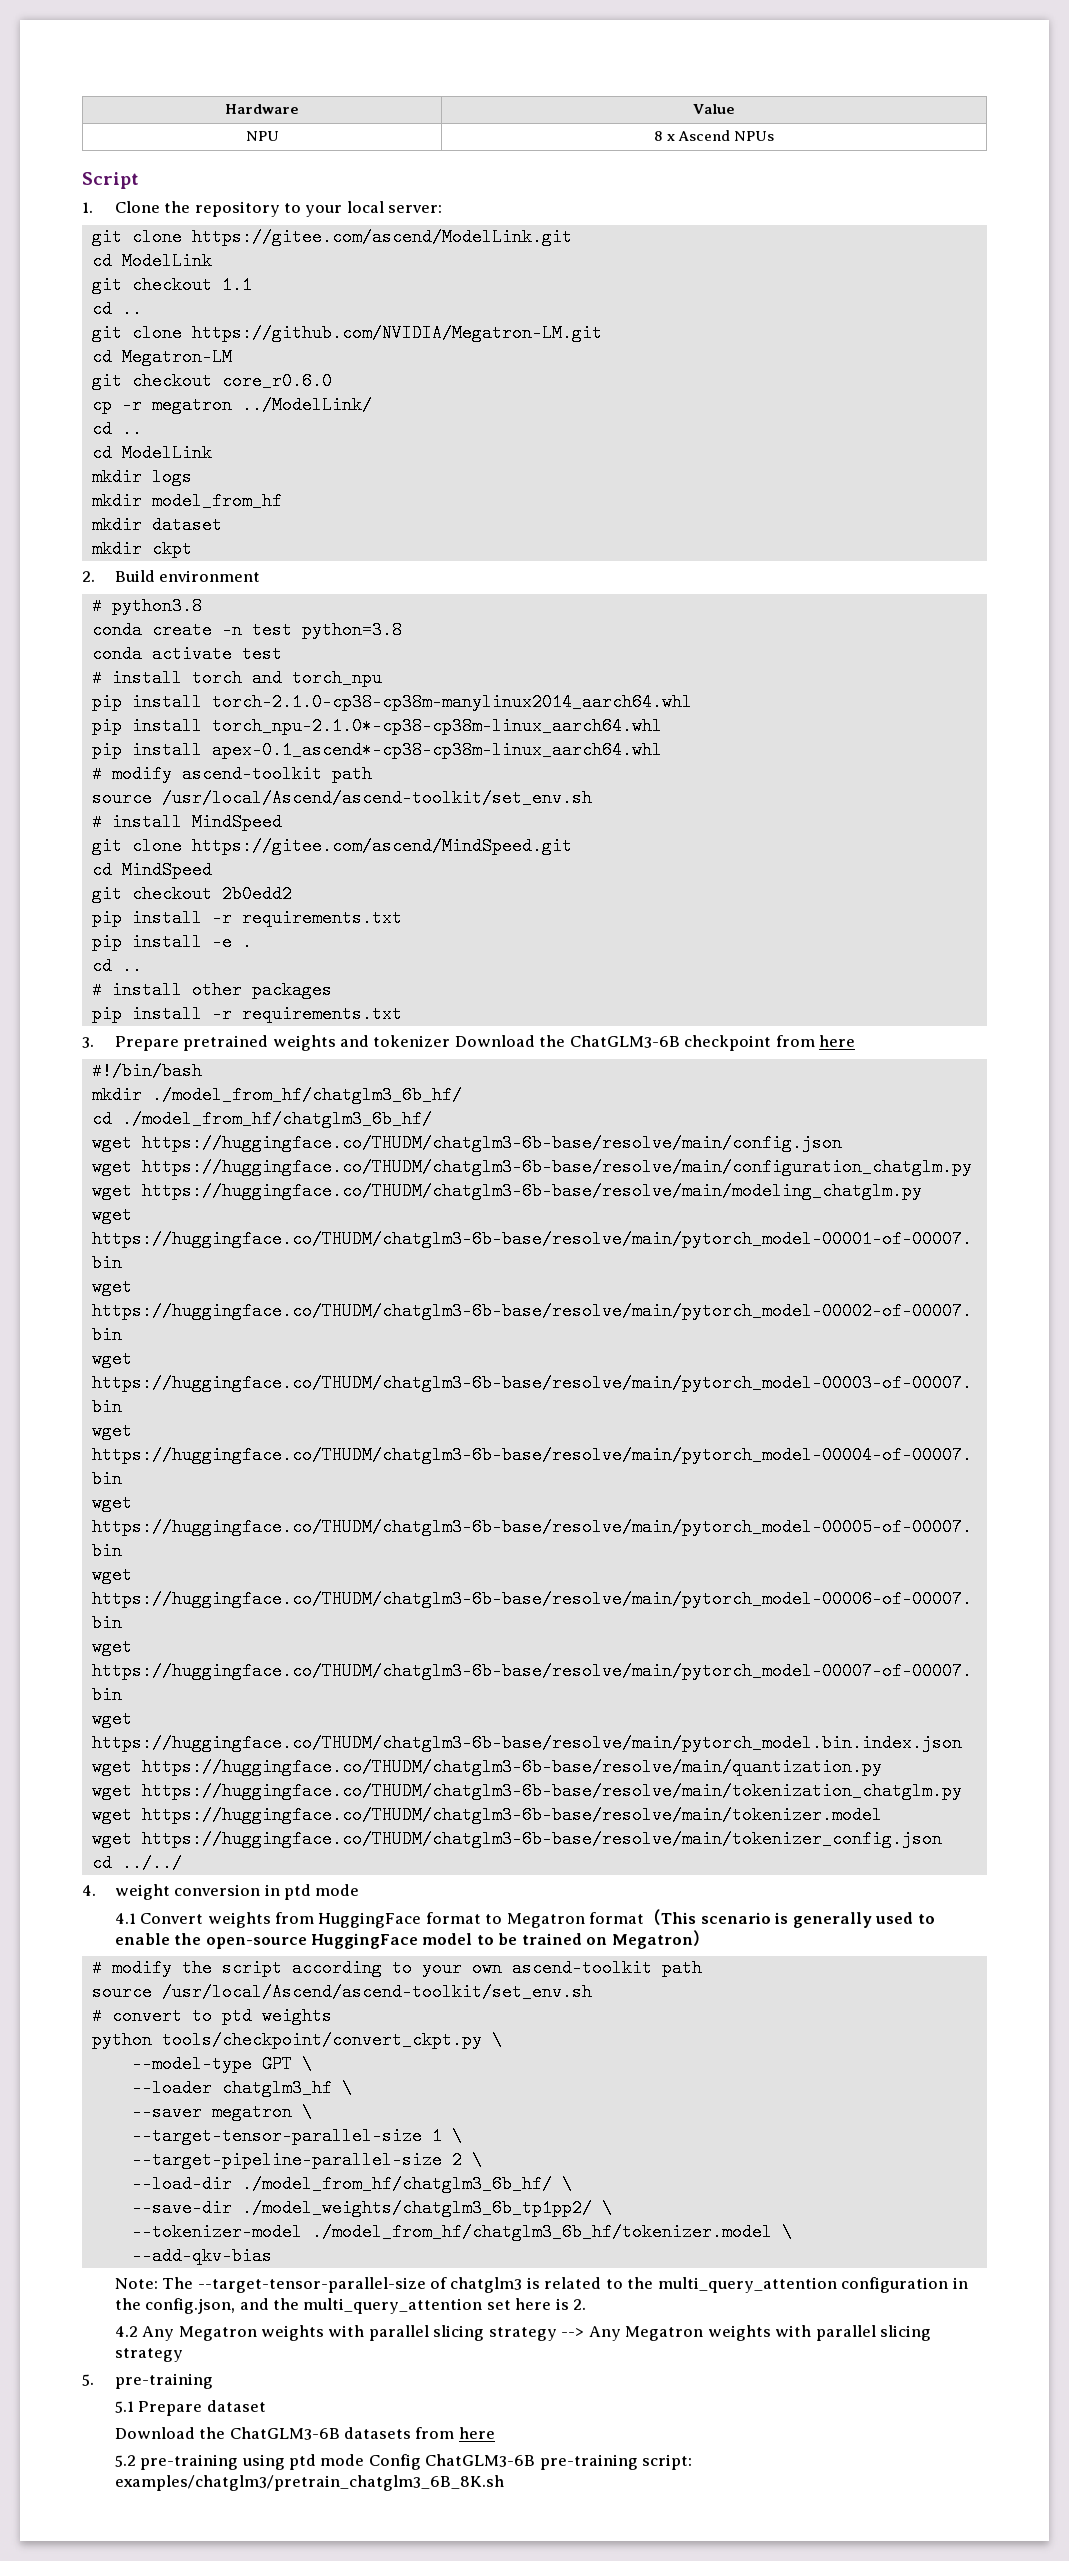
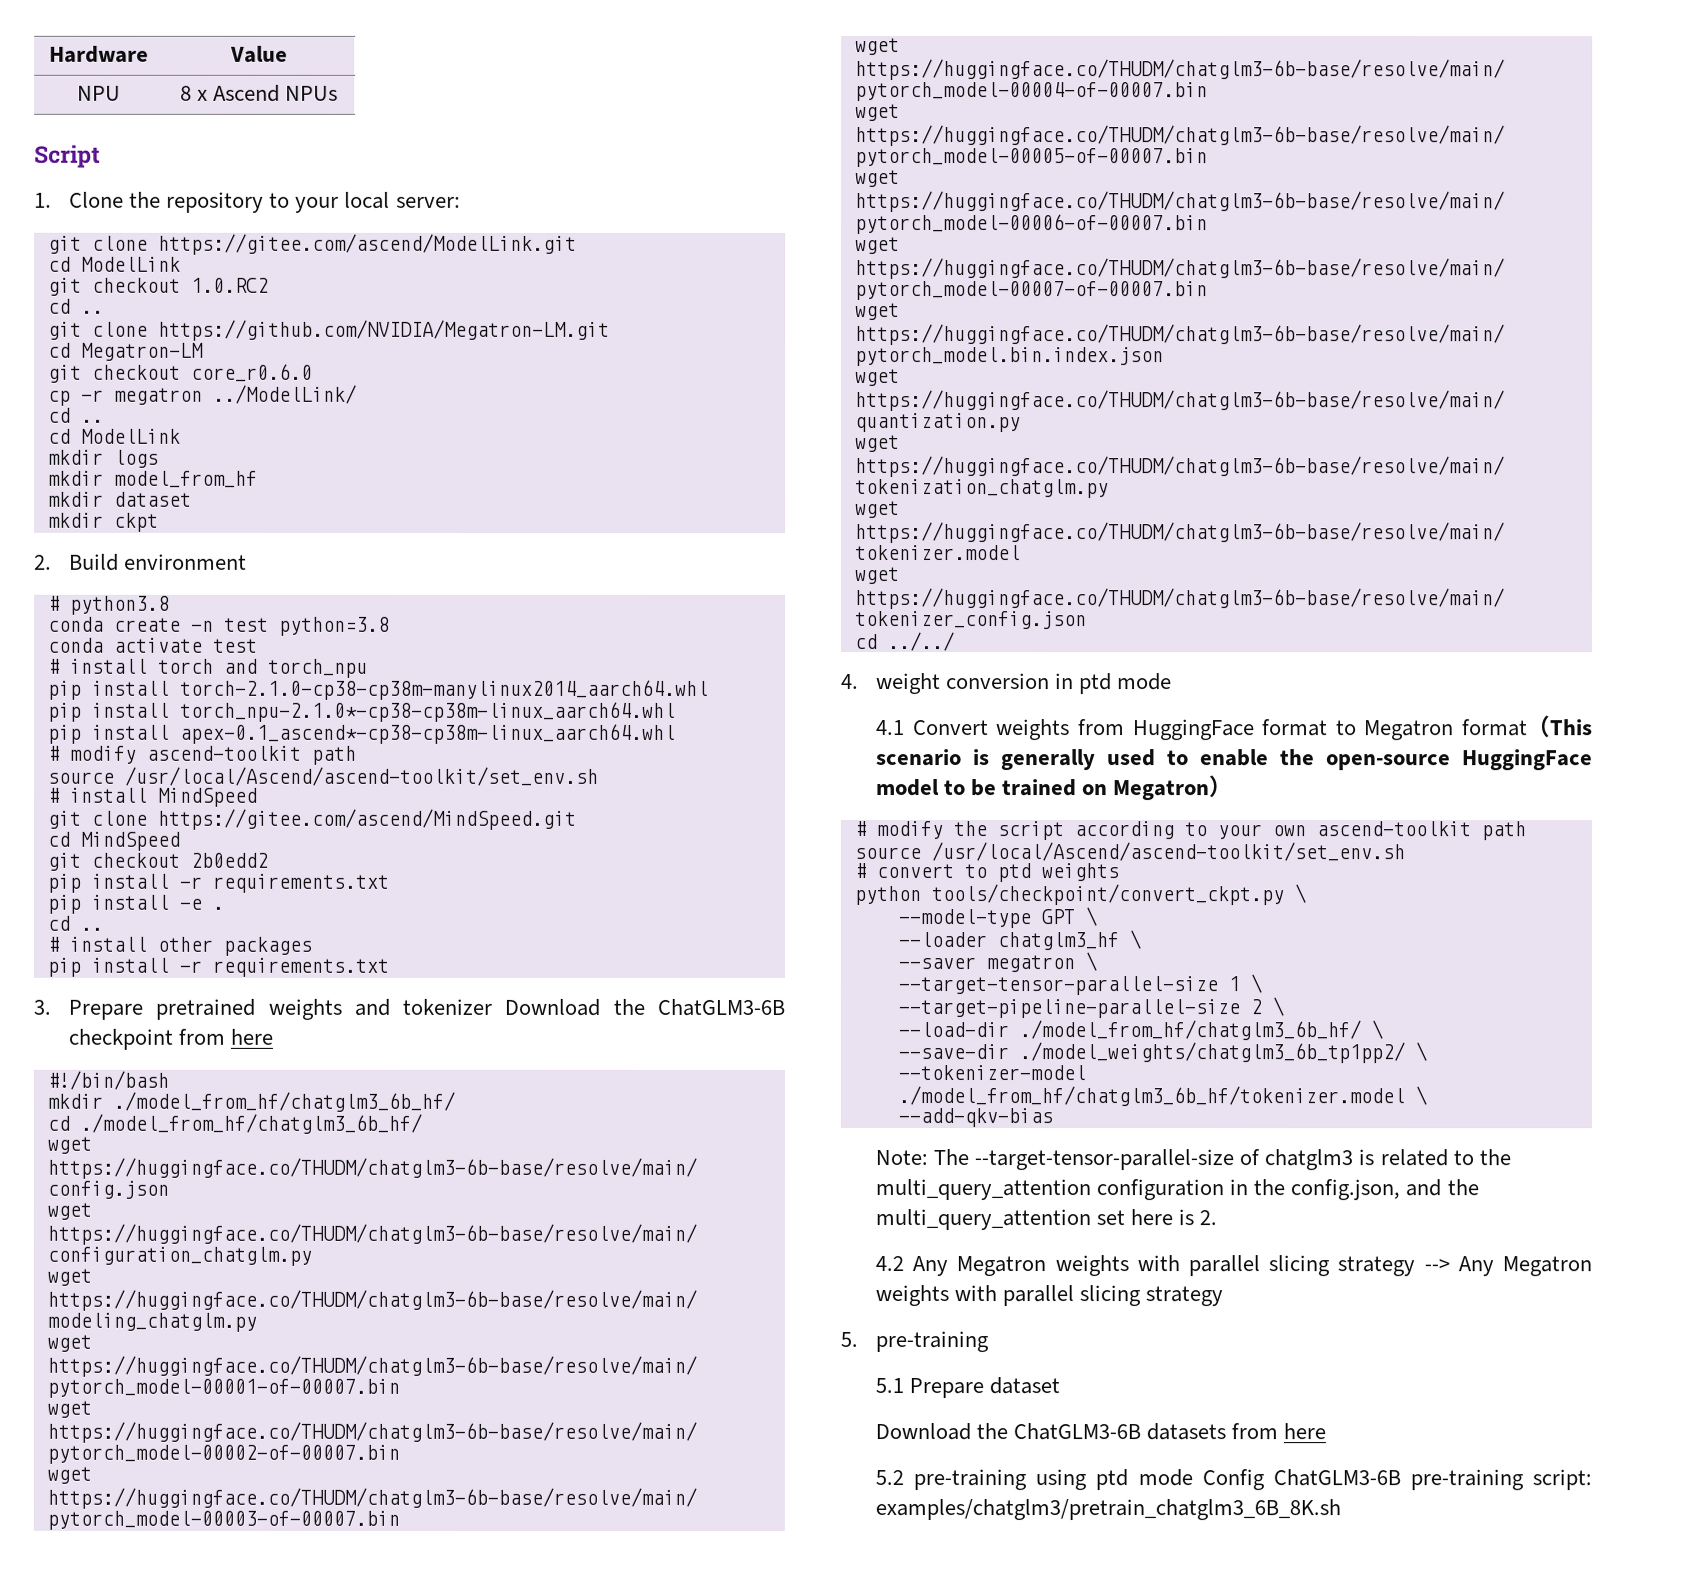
- git checkout 1.1
+ git checkout 1.0.RC2

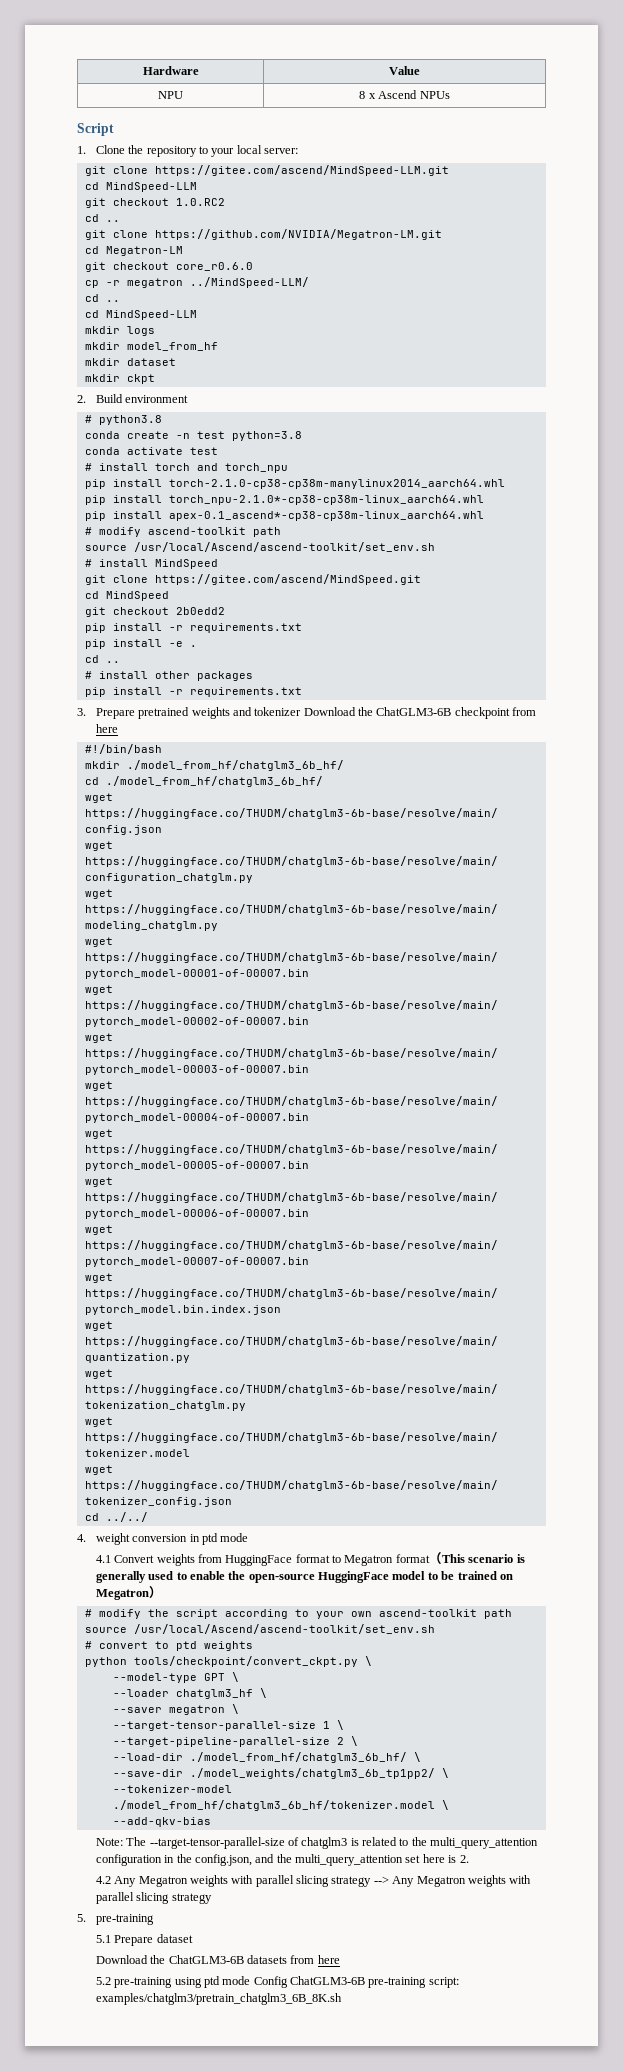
- git clone https://gitee.com/ascend/ModelLink.git
- cd ModelLink
+ git clone https://gitee.com/ascend/MindSpeed-LLM.git
+ cd MindSpeed-LLM
- cp -r megatron ../ModelLink/
+ cp -r megatron ../MindSpeed-LLM/
  cd ..
- cd ModelLink
+ cd MindSpeed-LLM

